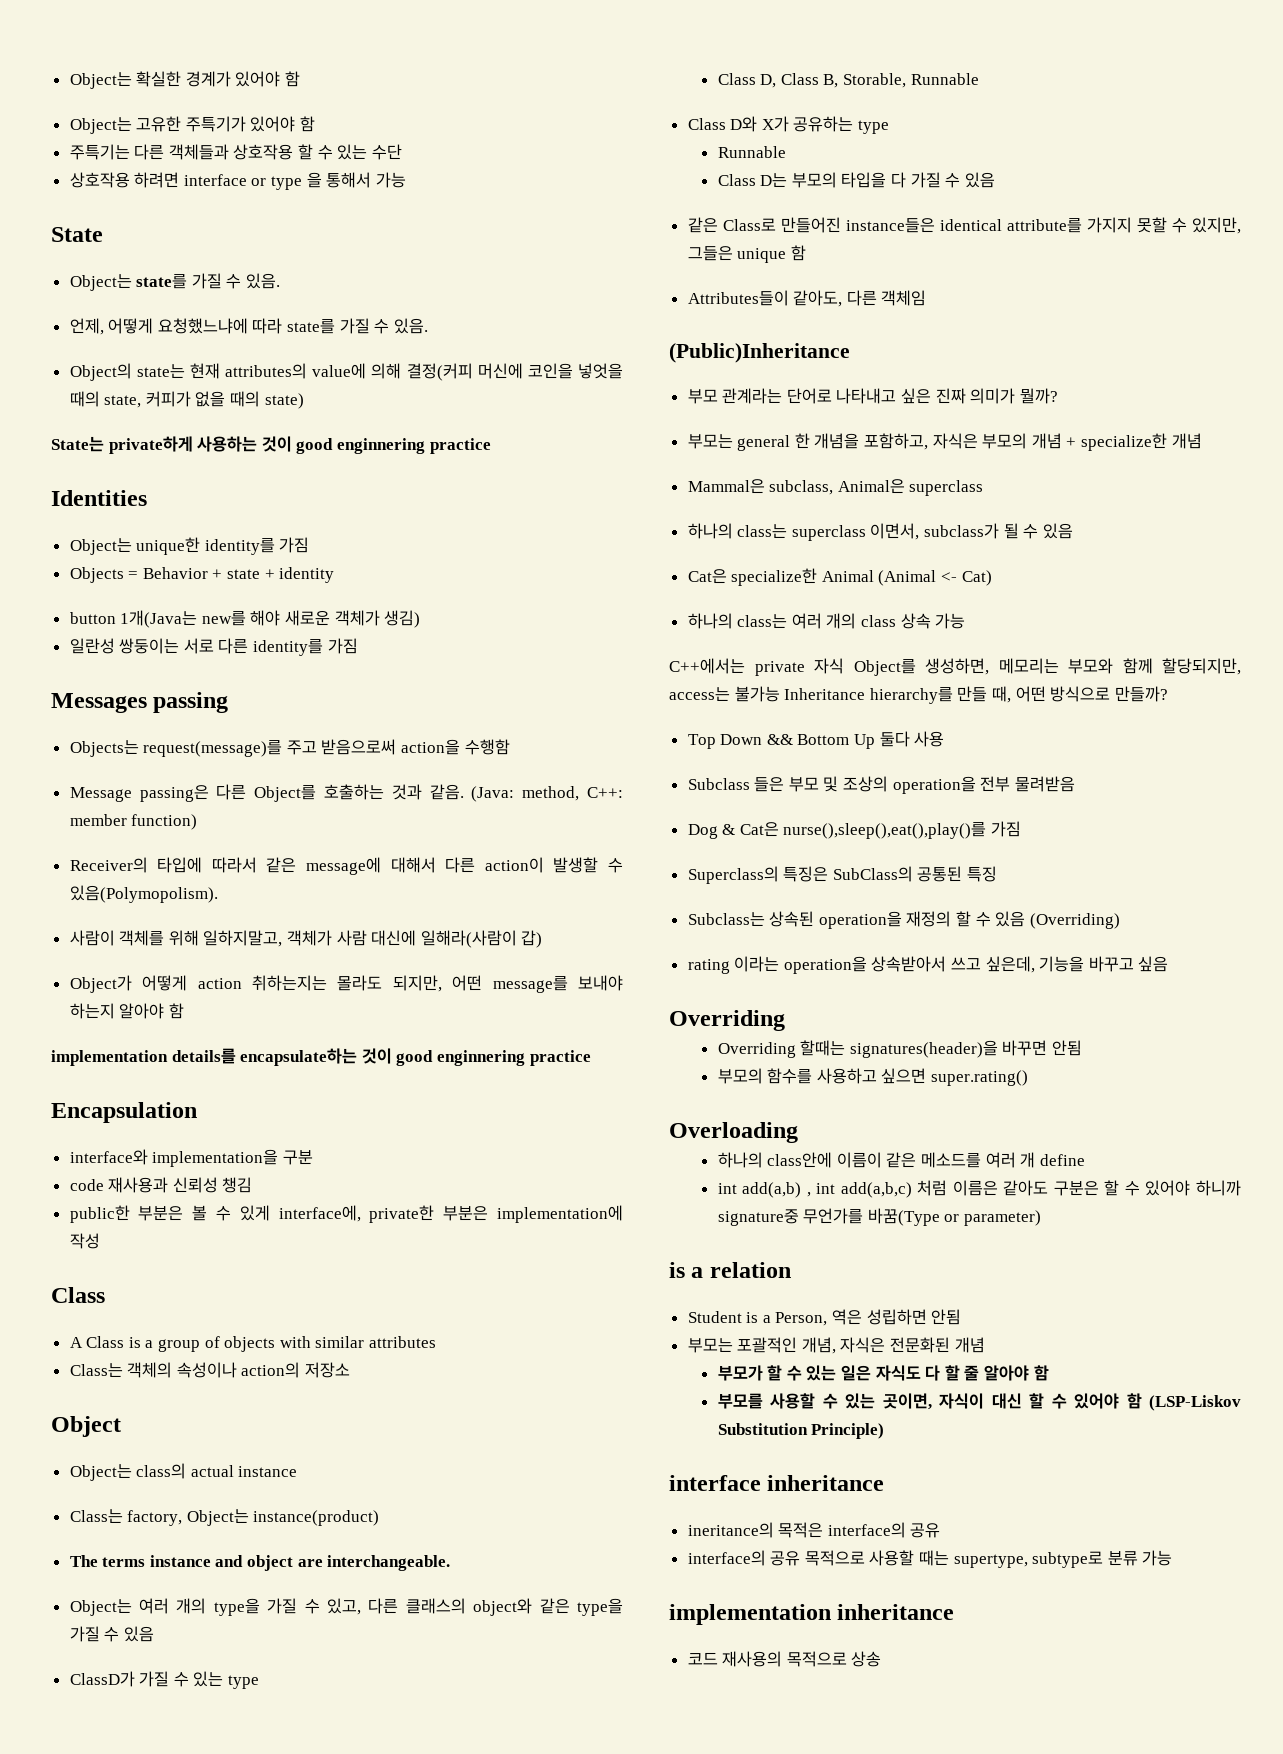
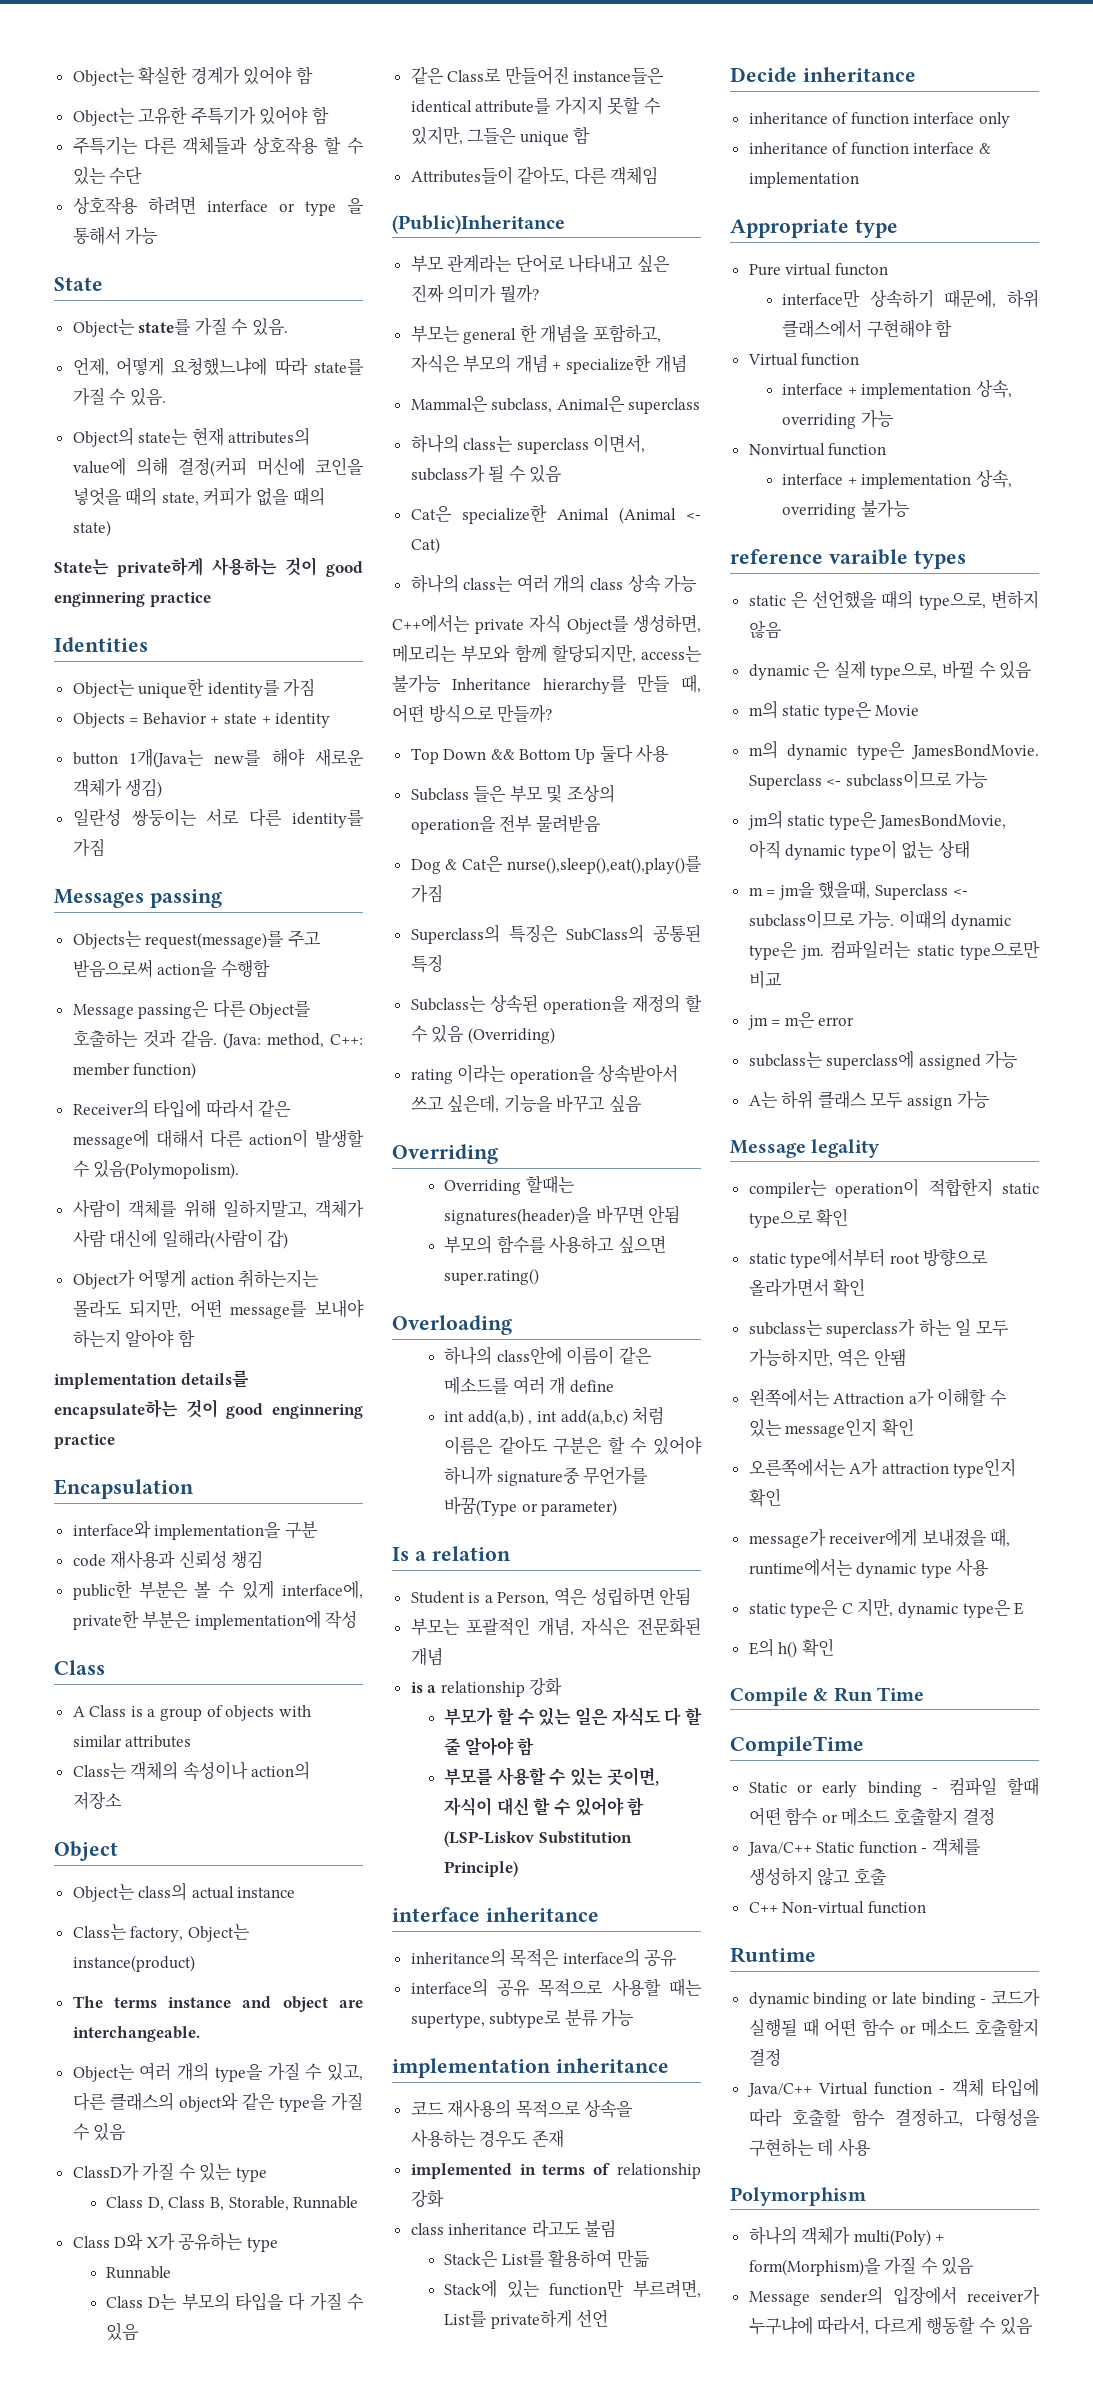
- is a relation
+ Is a relation
+ is a relationship 강화
- ineritance의 목적은 interface의 공유
+ inheritance의 목적은 interface의 공유
- 코드 재사용의 목적으로 상송
+ 코드 재사용의 목적으로 상속을 사용하는 경우도 존재
+ implemented in terms of relationship 강화
+ class inheritance 라고도 불림
+ Stack은 List를 활용하여 만듦
+ Stack에 있는 function만 부르려면, List를 private하게 선언
+ Decide inheritance
+ inheritance of function interface only
+ inheritance of function interface & implementation
+ Appropriate type
+ Pure virtual functon
+ interface만 상속하기 때문에, 하위 클래스에서 구현해야 함
+ Virtual function
+ interface + implementation 상속, overriding 가능
+ Nonvirtual function
+ interface + implementation 상속, overriding 불가능
+ reference varaible types
+ static 은 선언했을 때의 type으로, 변하지 않음
+ dynamic 은 실제 type으로, 바뀔 수 있음
+ m의 static type은 Movie
+ m의 dynamic type은 JamesBondMovie. Superclass <- subclass이므로 가능
+ jm의 static type은 JamesBondMovie, 아직 dynamic type이 없는 상태
+ m = jm을 했을때, Superclass <- subclass이므로 가능. 이때의 dynamic type은 jm. 컴파일러는 static type으로만 비교
+ jm = m은 error
+ subclass는 superclass에 assigned 가능
+ A는 하위 클래스 모두 assign 가능
+ Message legality
+ compiler는 operation이 적합한지 static type으로 확인
+ static type에서부터 root 방향으로 올라가면서 확인
+ subclass는 superclass가 하는 일 모두 가능하지만, 역은 안됌
+ 왼쪽에서는 Attraction a가 이해할 수 있는 message인지 확인
+ 오른쪽에서는 A가 attraction type인지 확인
+ message가 receiver에게 보내졌을 때, runtime에서는 dynamic type 사용
+ static type은 C 지만, dynamic type은 E
+ E의 h() 확인
+ Compile & Run Time
+ CompileTime
+ Static or early binding - 컴파일 할때 어떤 함수 or 메소드 호출할지 결정
+ Java/C++ Static function - 객체를 생성하지 않고 호출
+ C++ Non-virtual function
+ Runtime
+ dynamic binding or late binding - 코드가 실행될 때 어떤 함수 or 메소드 호출할지 결정
+ Java/C++ Virtual function - 객체 타입에 따라 호출할 함수 결정하고, 다형성을 구현하는 데 사용
+ Polymorphism
+ 하나의 객체가 multi(Poly) + form(Morphism)을 가질 수 있음
+ Message sender의 입장에서 receiver가 누구냐에 따라서, 다르게 행동할 수 있음

